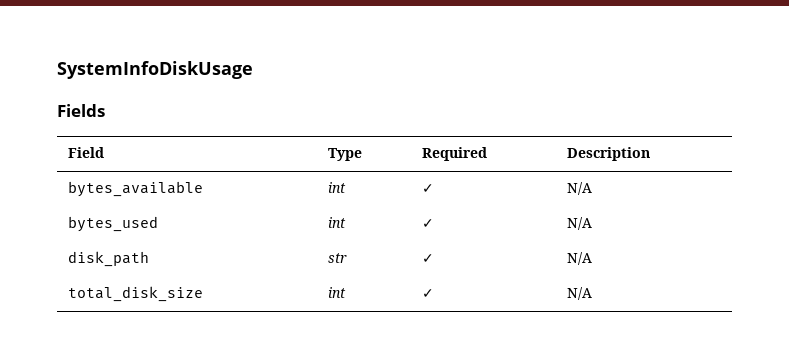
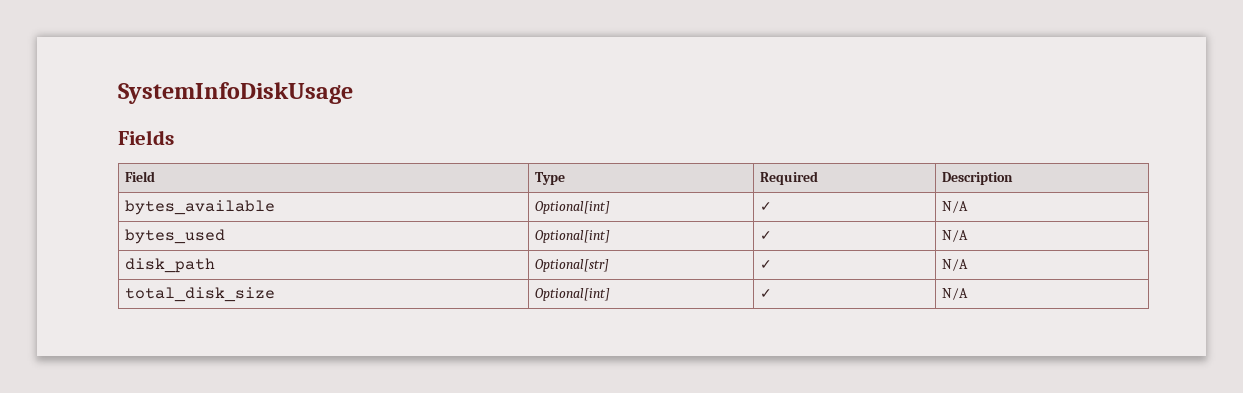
- bytes_available | int | ✓ | N/A
+ bytes_available | Optional[int] | ✓ | N/A
- bytes_used | int | ✓ | N/A
+ bytes_used | Optional[int] | ✓ | N/A
- disk_path | str | ✓ | N/A
+ disk_path | Optional[str] | ✓ | N/A
- total_disk_size | int | ✓ | N/A
+ total_disk_size | Optional[int] | ✓ | N/A

